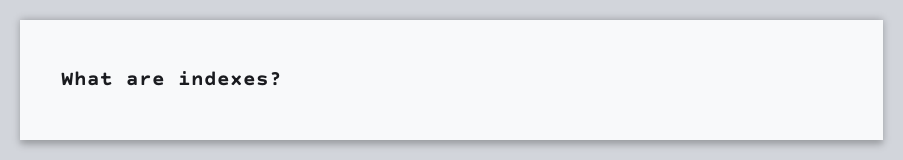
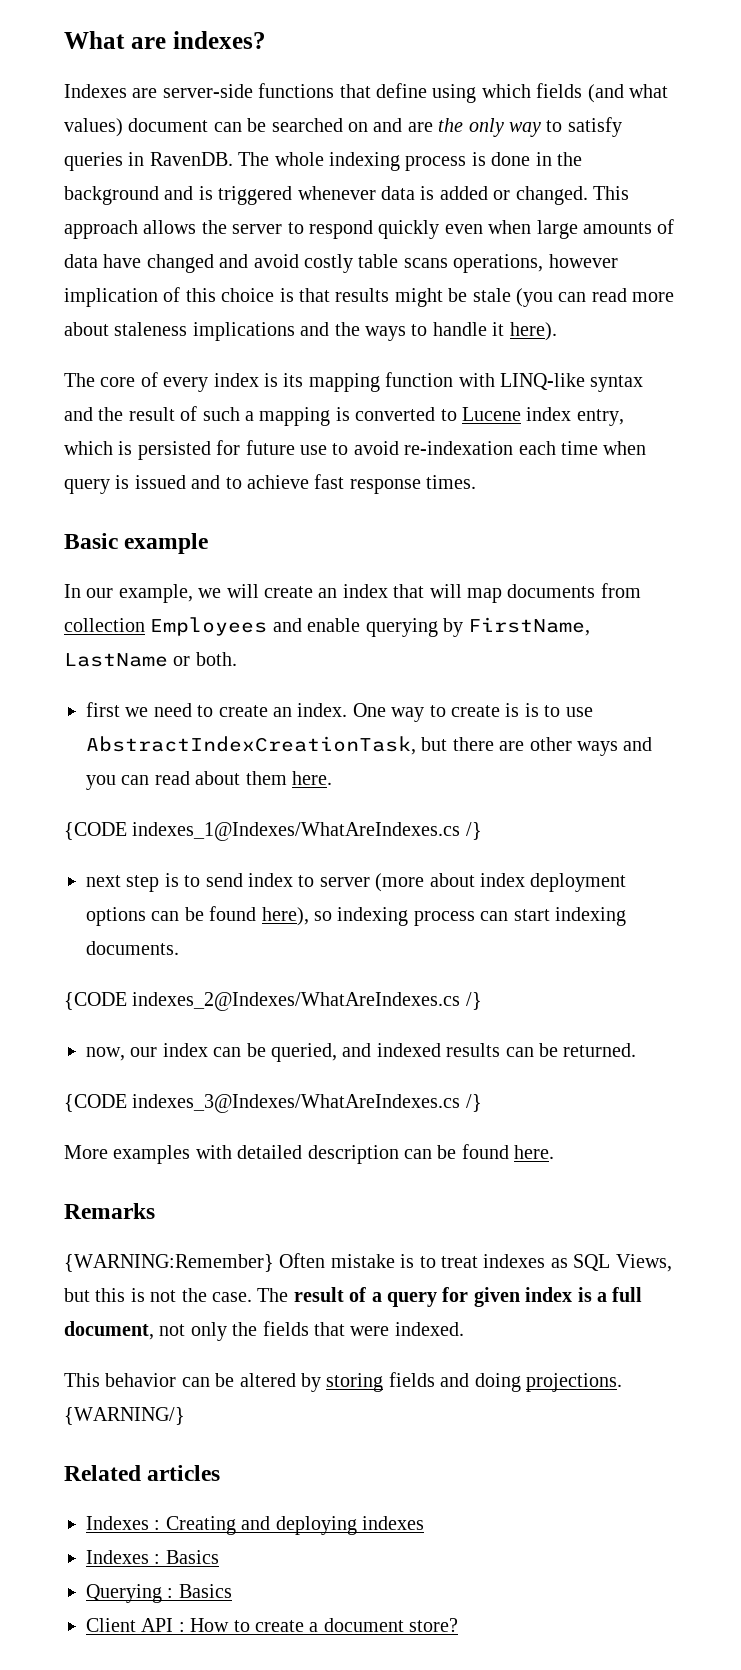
+ Indexes are server-side functions that define using which fields (and what values) document can be searched on and are the only way to satisfy queries in RavenDB. The whole indexing process is done in the background and is triggered whenever data is added or changed. This approach allows the server to respond quickly even when large amounts of data have changed and avoid costly table scans operations, however implication of this choice is that results might be stale (you can read more about staleness implications and the ways to handle it here).
+ The core of every index is its mapping function with LINQ-like syntax and the result of such a mapping is converted to Lucene index entry, which is persisted for future use to avoid re-indexation each time when query is issued and to achieve fast response times.
+ Basic example
+ In our example, we will create an index that will map documents from collection Employees and enable querying by FirstName, LastName or both.
+ first we need to create an index. One way to create is is to use AbstractIndexCreationTask, but there are other ways and you can read about them here.
+ {CODE indexes_1@Indexes/WhatAreIndexes.cs /}
+ next step is to send index to server (more about index deployment options can be found here), so indexing process can start indexing documents.
+ {CODE indexes_2@Indexes/WhatAreIndexes.cs /}
+ now, our index can be queried, and indexed results can be returned.
+ {CODE indexes_3@Indexes/WhatAreIndexes.cs /}
+ More examples with detailed description can be found here.
+ Remarks
+ {WARNING:Remember} Often mistake is to treat indexes as SQL Views, but this is not the case. The result of a query for given index is a full document, not only the fields that were indexed.
+ This behavior can be altered by storing fields and doing projections. {WARNING/}
+ Related articles
+ Indexes : Creating and deploying indexes
+ Indexes : Basics
+ Querying : Basics
+ Client API : How to create a document store?

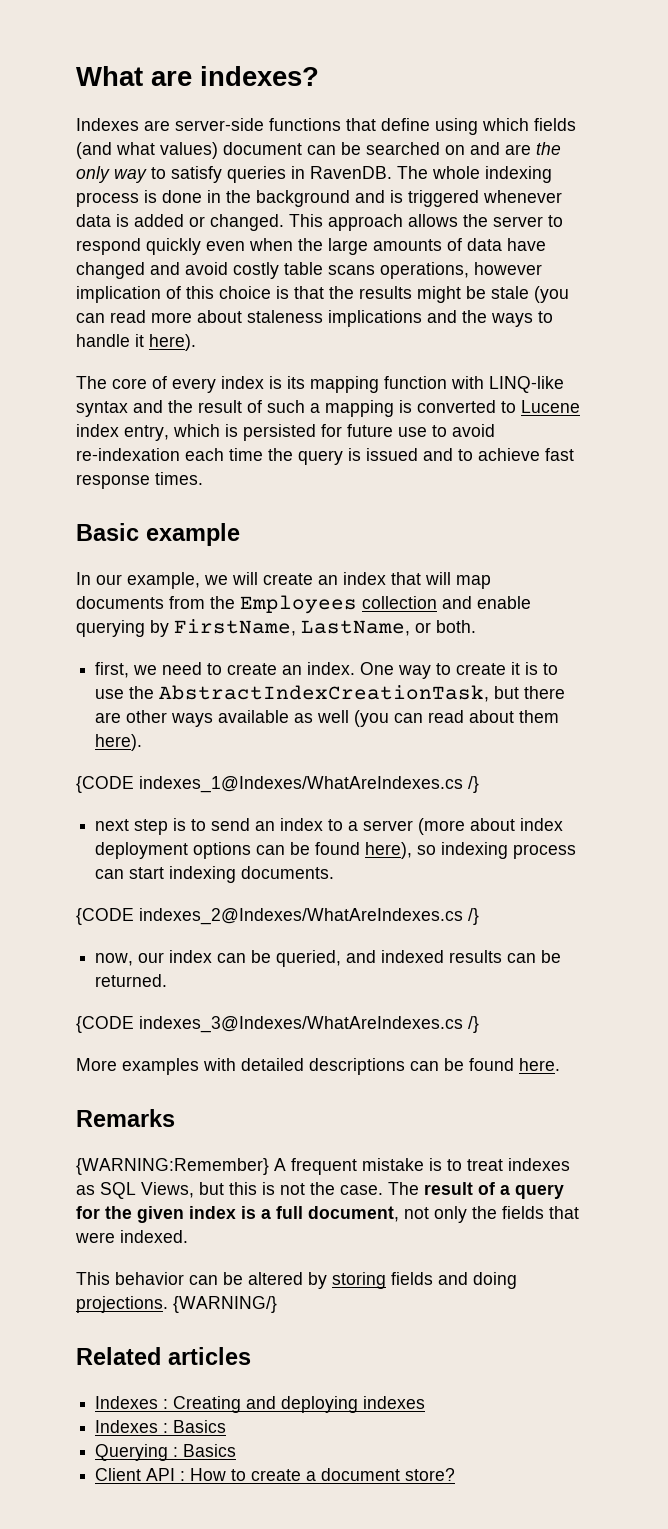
- This approach allows the server to respond quickly even when large amounts of data have changed and avoid costly table scans operations, however implication of this choice is that results might be stale (you can read more about staleness implications and the ways to handle it here).
+ This approach allows the server to respond quickly even when the large amounts of data have changed and avoid costly table scans operations, however implication of this choice is that the results might be stale (you can read more about staleness implications and the ways to handle it here).
- The core of every index is its mapping function with LINQ-like syntax and the result of such a mapping is converted to Lucene index entry, which is persisted for future use to avoid re-indexation each time when query is issued and to achieve fast response times.
+ The core of every index is its mapping function with LINQ-like syntax and the result of such a mapping is converted to Lucene index entry, which is persisted for future use to avoid re-indexation each time the query is issued and to achieve fast response times.
- In our example, we will create an index that will map documents from collection Employees and enable querying by FirstName, LastName or both.
+ In our example, we will create an index that will map documents from the Employees collection and enable querying by FirstName, LastName, or both.
- first we need to create an index.
+ first, we need to create an index.
- One way to create is is to use AbstractIndexCreationTask, but there are other ways and you can read about them here.
+ One way to create it is to use the AbstractIndexCreationTask, but there are other ways available as well (you can read about them here).
- next step is to send index to server (more about index deployment options can be found here), so indexing process can start indexing documents.
+ next step is to send an index to a server (more about index deployment options can be found here), so indexing process can start indexing documents.
- More examples with detailed description can be found here.
+ More examples with detailed descriptions can be found here.
- {WARNING:Remember} Often mistake is to treat indexes as SQL Views, but this is not the case.
+ {WARNING:Remember} A frequent mistake is to treat indexes as SQL Views, but this is not the case.
- The result of a query for given index is a full document, not only the fields that were indexed.
+ The result of a query for the given index is a full document, not only the fields that were indexed.

